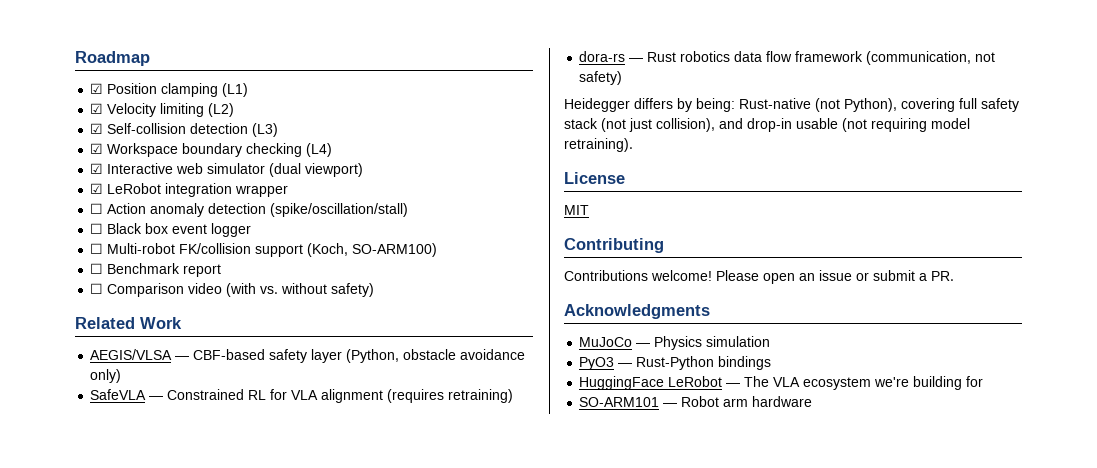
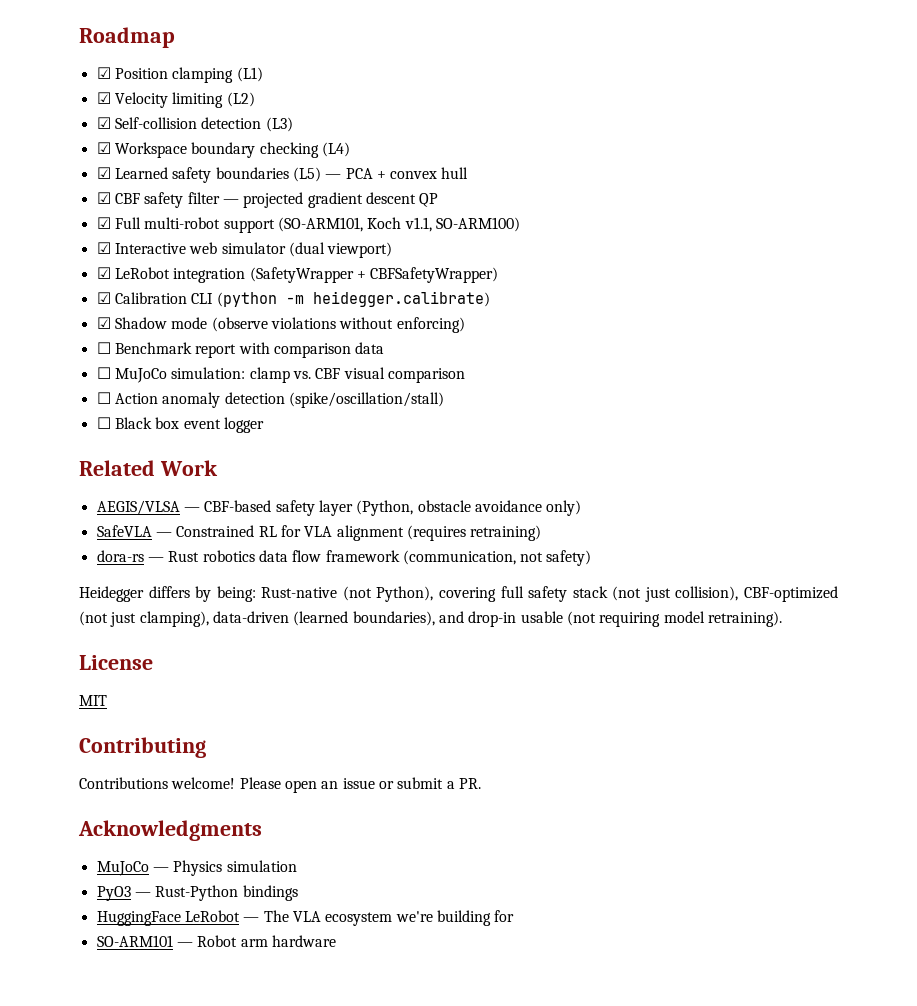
+ ☑ Learned safety boundaries (L5) — PCA + convex hull
+ ☑ CBF safety filter — projected gradient descent QP
+ ☑ Full multi-robot support (SO-ARM101, Koch v1.1, SO-ARM100)
- ☑ LeRobot integration wrapper
+ ☑ LeRobot integration (SafetyWrapper + CBFSafetyWrapper)
+ ☑ Calibration CLI (python -m heidegger.calibrate)
+ ☑ Shadow mode (observe violations without enforcing)
+ ☐ Benchmark report with comparison data
+ ☐ MuJoCo simulation: clamp vs. CBF visual comparison
- ☐ Multi-robot FK/collision support (Koch, SO-ARM100)
- ☐ Benchmark report
- ☐ Comparison video (with vs. without safety)
- Heidegger differs by being: Rust-native (not Python), covering full safety stack (not just collision), and drop-in usable (not requiring model retraining).
+ Heidegger differs by being: Rust-native (not Python), covering full safety stack (not just collision), CBF-optimized (not just clamping), data-driven (learned boundaries), and drop-in usable (not requiring model retraining).

